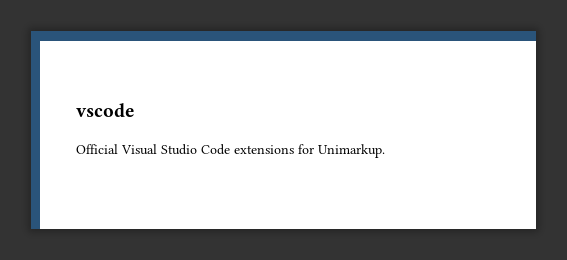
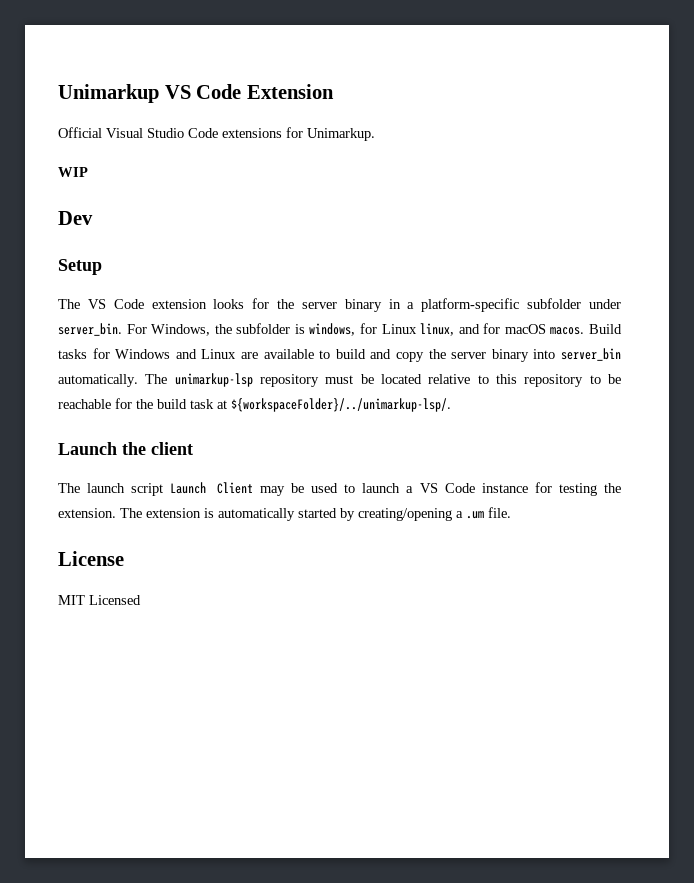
- vscode
+ Unimarkup VS Code Extension
+ WIP
+ Dev
+ Setup
+ The VS Code extension looks for the server binary in a platform-specific subfolder under server_bin. For Windows, the subfolder is windows, for Linux linux, and for macOS macos. Build tasks for Windows and Linux are available to build and copy the server binary into server_bin automatically. The unimarkup-lsp repository must be located relative to this repository to be reachable for the build task at ${workspaceFolder}/../unimarkup-lsp/.
+ Launch the client
+ The launch script Launch Client may be used to launch a VS Code instance for testing the extension. The extension is automatically started by creating/opening a .um file.
+ License
+ MIT Licensed

